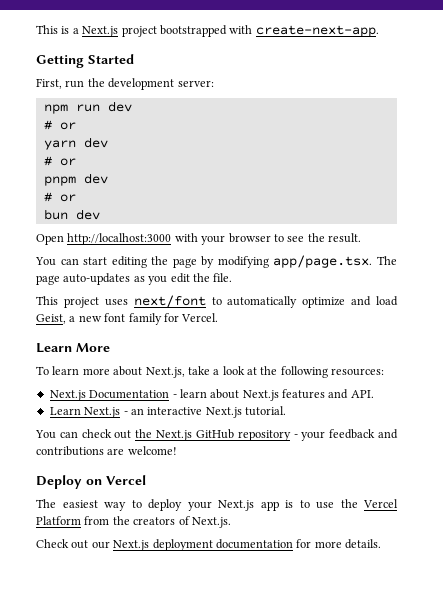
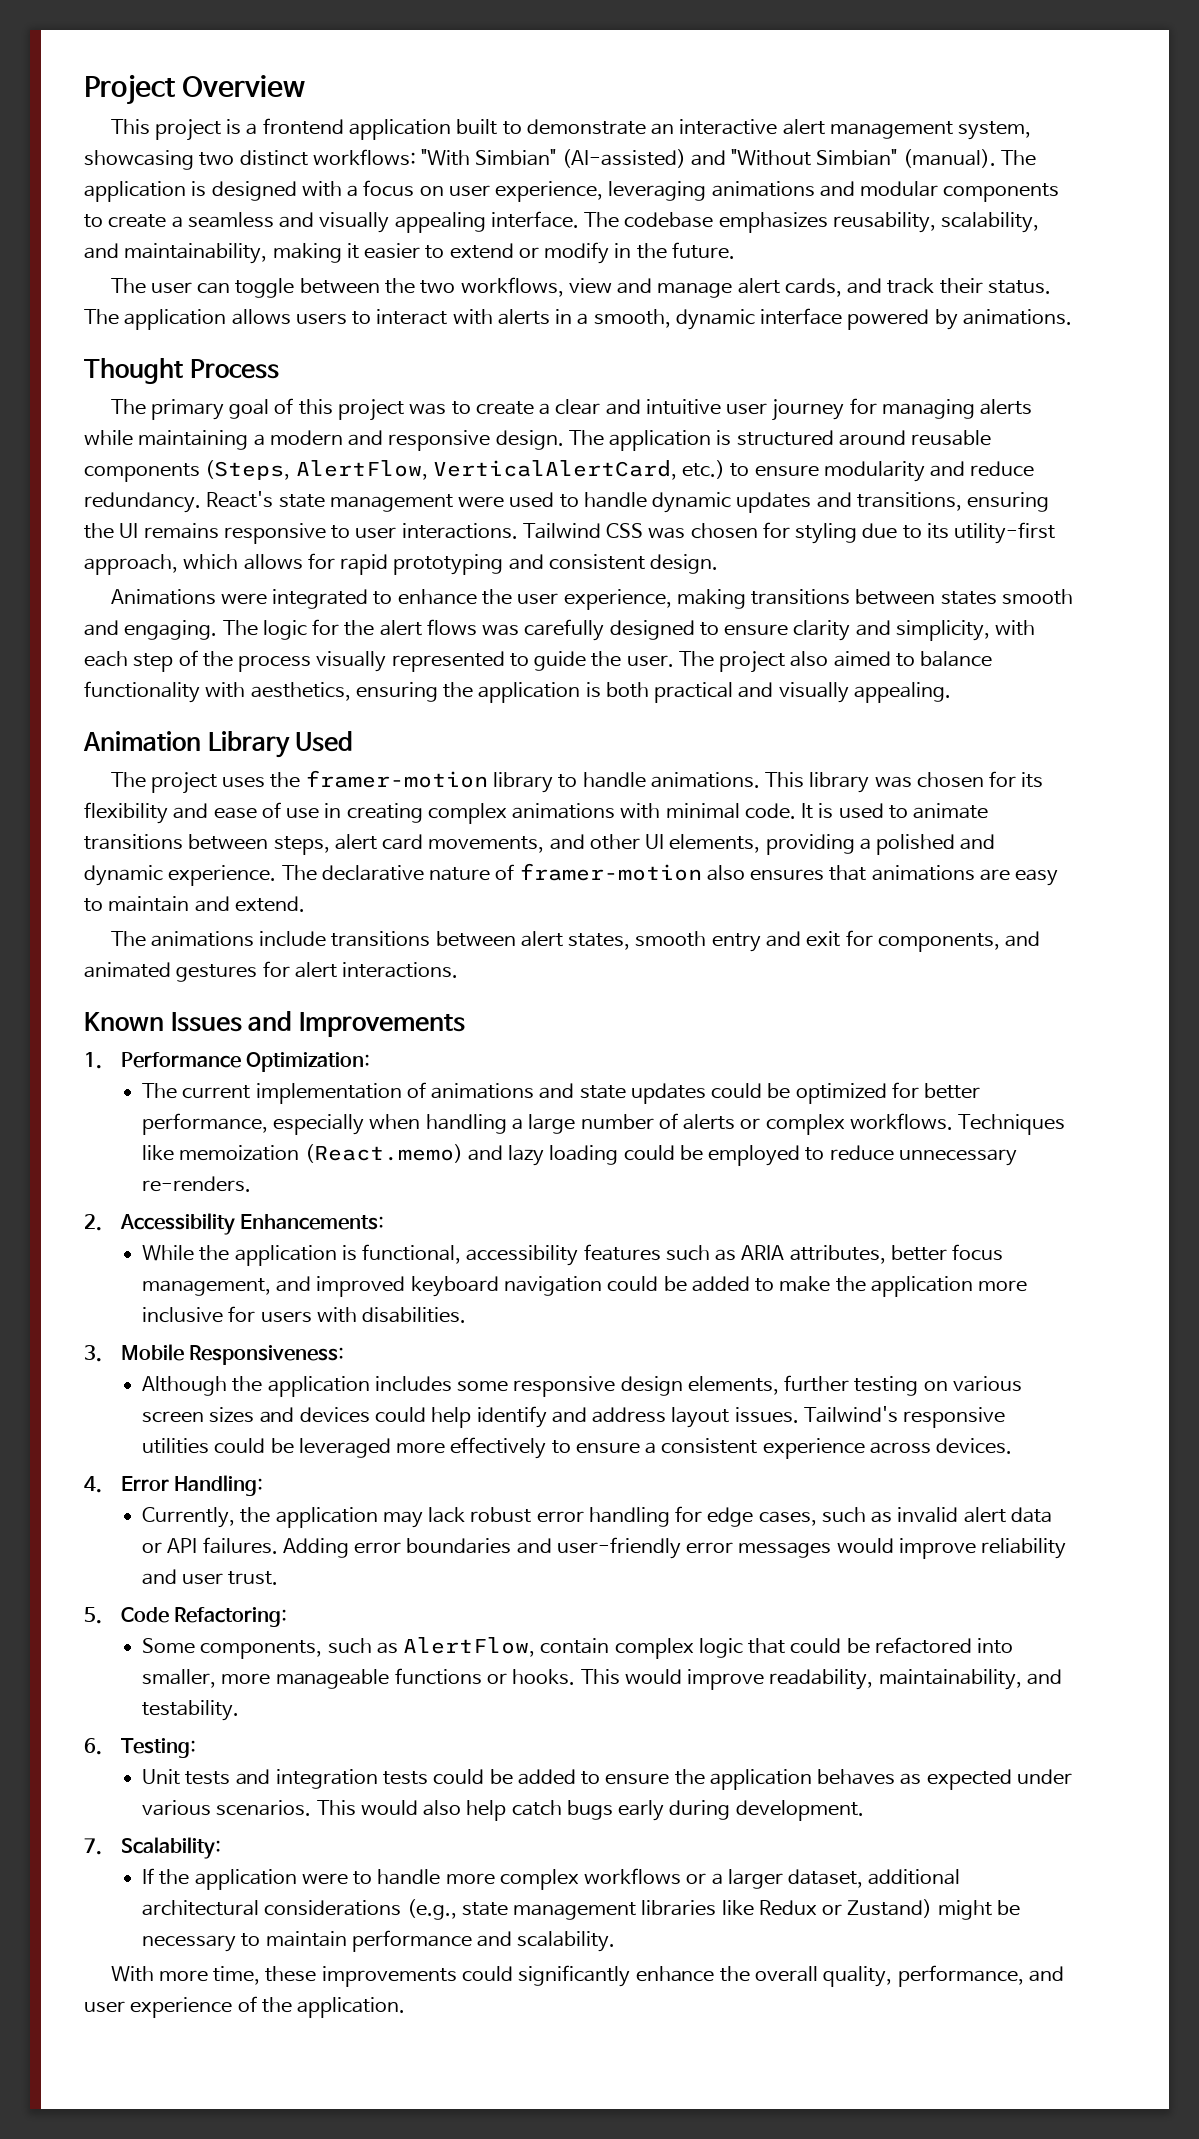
- This is a Next.js project bootstrapped with create-next-app.
- Getting Started
- First, run the development server:
- npm run dev
- # or
- yarn dev
- # or
- pnpm dev
- # or
- bun dev
- Open http://localhost:3000 with your browser to see the result.
- You can start editing the page by modifying app/page.tsx. The page auto-updates as you edit the file.
- This project uses next/font to automatically optimize and load Geist, a new font family for Vercel.
- Learn More
- To learn more about Next.js, take a look at the following resources:
- Next.js Documentation - learn about Next.js features and API.
- Learn Next.js - an interactive Next.js tutorial.
- You can check out the Next.js GitHub repository - your feedback and contributions are welcome!
- Deploy on Vercel
- The easiest way to deploy your Next.js app is to use the Vercel Platform from the creators of Next.js.
- Check out our Next.js deployment documentation for more details.
+ Project Overview
+ This project is a frontend application built to demonstrate an interactive alert management system, showcasing two distinct workflows: "With Simbian" (AI-assisted) and "Without Simbian" (manual). The application is designed with a focus on user experience, leveraging animations and modular components to create a seamless and visually appealing interface. The codebase emphasizes reusability, scalability, and maintainability, making it easier to extend or modify in the future.
+ The user can toggle between the two workflows, view and manage alert cards, and track their status. The application allows users to interact with alerts in a smooth, dynamic interface powered by animations.
+ Thought Process
+ The primary goal of this project was to create a clear and intuitive user journey for managing alerts while maintaining a modern and responsive design. The application is structured around reusable components (Steps, AlertFlow, VerticalAlertCard, etc.) to ensure modularity and reduce redundancy. React's state management were used to handle dynamic updates and transitions, ensuring the UI remains responsive to user interactions. Tailwind CSS was chosen for styling due to its utility-first approach, which allows for rapid prototyping and consistent design.
+ Animations were integrated to enhance the user experience, making transitions between states smooth and engaging. The logic for the alert flows was carefully designed to ensure clarity and simplicity, with each step of the process visually represented to guide the user. The project also aimed to balance functionality with aesthetics, ensuring the application is both practical and visually appealing.
+ Animation Library Used
+ The project uses the framer-motion library to handle animations. This library was chosen for its flexibility and ease of use in creating complex animations with minimal code. It is used to animate transitions between steps, alert card movements, and other UI elements, providing a polished and dynamic experience. The declarative nature of framer-motion also ensures that animations are easy to maintain and extend.
+ The animations include transitions between alert states, smooth entry and exit for components, and animated gestures for alert interactions.
+ Known Issues and Improvements
+ 1. Performance Optimization:
+ The current implementation of animations and state updates could be optimized for better performance, especially when handling a large number of alerts or complex workflows. Techniques like memoization (React.memo) and lazy loading could be employed to reduce unnecessary re-renders.
+ 2. Accessibility Enhancements:
+ While the application is functional, accessibility features such as ARIA attributes, better focus management, and improved keyboard navigation could be added to make the application more inclusive for users with disabilities.
+ 3. Mobile Responsiveness:
+ Although the application includes some responsive design elements, further testing on various screen sizes and devices could help identify and address layout issues. Tailwind's responsive utilities could be leveraged more effectively to ensure a consistent experience across devices.
+ 4. Error Handling:
+ Currently, the application may lack robust error handling for edge cases, such as invalid alert data or API failures. Adding error boundaries and user-friendly error messages would improve reliability and user trust.
+ 5. Code Refactoring:
+ Some components, such as AlertFlow, contain complex logic that could be refactored into smaller, more manageable functions or hooks. This would improve readability, maintainability, and testability.
+ 6. Testing:
+ Unit tests and integration tests could be added to ensure the application behaves as expected under various scenarios. This would also help catch bugs early during development.
+ 7. Scalability:
+ If the application were to handle more complex workflows or a larger dataset, additional architectural considerations (e.g., state management libraries like Redux or Zustand) might be necessary to maintain performance and scalability.
+ With more time, these improvements could significantly enhance the overall quality, performance, and user experience of the application.

